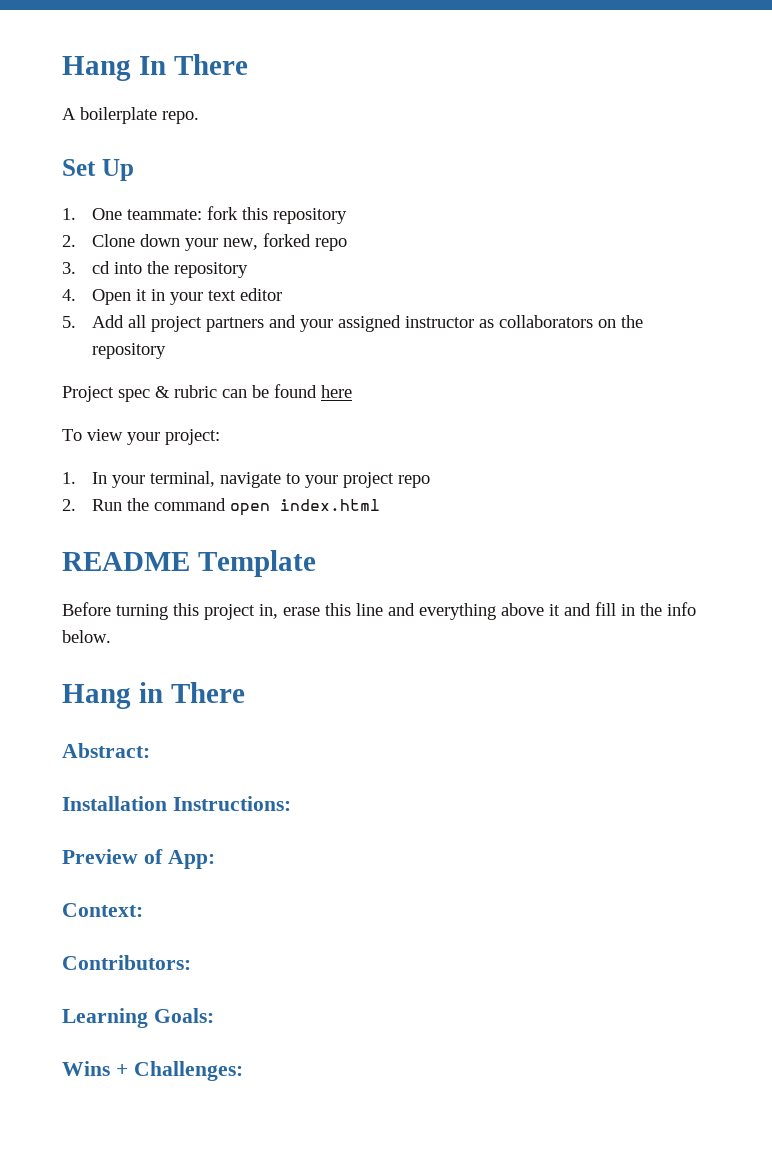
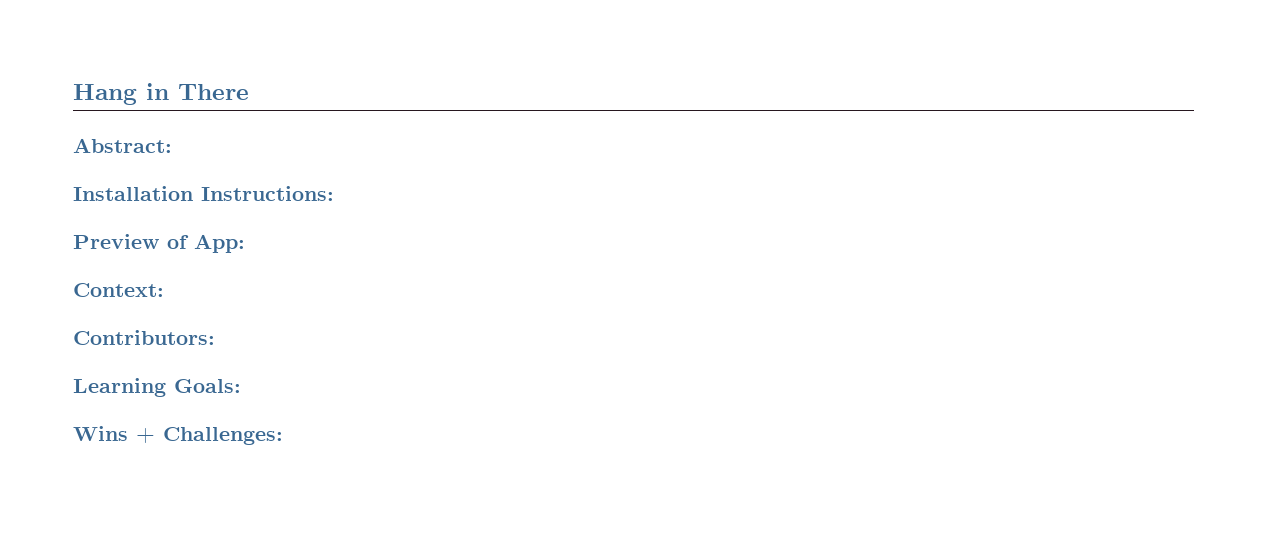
- Hang In There
- A boilerplate repo.
- Set Up
- 1. One teammate: fork this repository
- 2. Clone down your new, forked repo
- 3. cd into the repository
- 4. Open it in your text editor
- 5. Add all project partners and your assigned instructor as collaborators on the repository
- Project spec & rubric can be found here
- To view your project:
- 1. In your terminal, navigate to your project repo
- 2. Run the command open index.html
- README Template
- Before turning this project in, erase this line and everything above it and fill in the info below.

